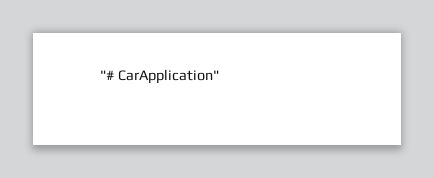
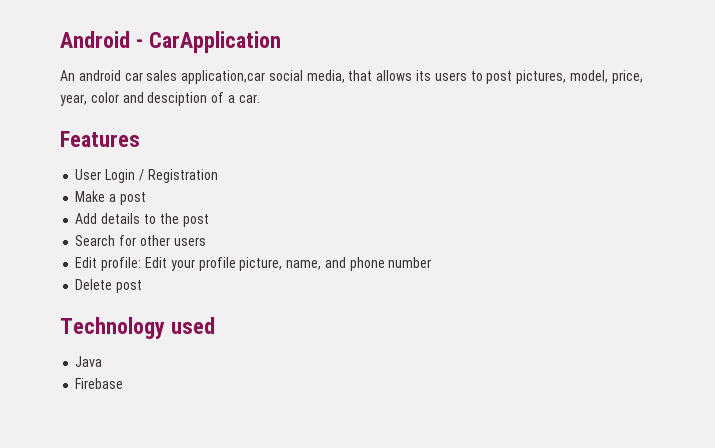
- "# CarApplication"
+ Android - CarApplication
+ An android car sales application,car social media, that allows its users to post pictures, model, price, year, color and desciption of a car.
+ Features
+ User Login / Registration
+ Make a post
+ Add details to the post
+ Search for other users
+ Edit profile: Edit your profile picture, name, and phone number
+ Delete post
+ Technology used
+ Java
+ Firebase

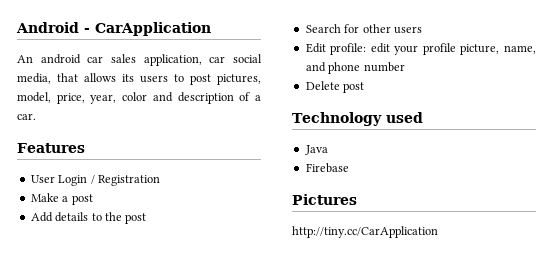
- An android car sales application,car social media, that allows its users to post pictures, model, price, year, color and desciption of a car.
+ An android car sales application, car social media, that allows its users to post pictures, model, price, year, color and description of a car.
- Edit profile: Edit your profile picture, name, and phone number
+ Edit profile: edit your profile picture, name, and phone number
+ Pictures
+ http://tiny.cc/CarApplication

